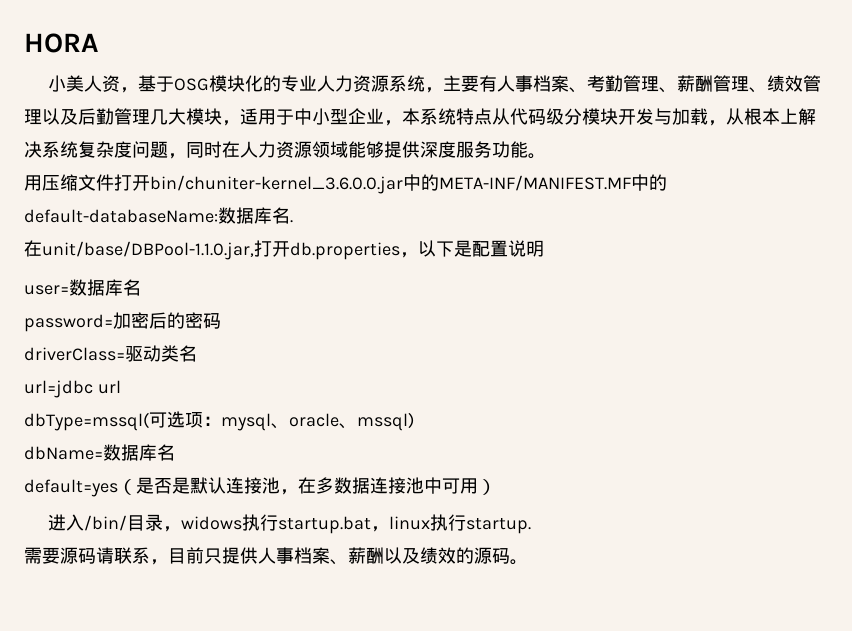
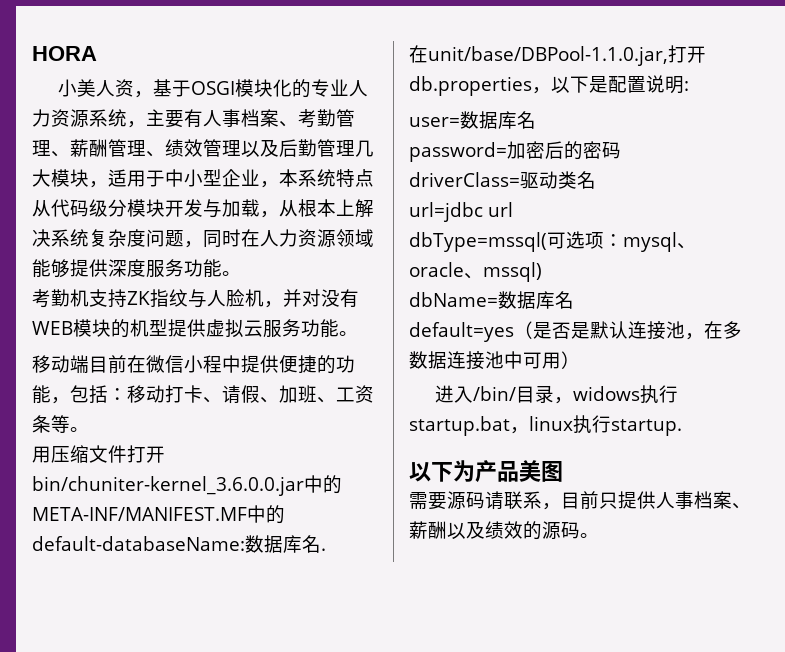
- 小美人资，基于OSG模块化的专业人力资源系统，主要有人事档案、考勤管理、薪酬管理、绩效管理以及后勤管理几大模块，适用于中小型企业，本系统特点从代码级分模块开发与加载，从根本上解决系统复杂度问题，同时在人力资源领域能够提供深度服务功能。
+ 小美人资，基于OSGI模块化的专业人力资源系统，主要有人事档案、考勤管理、薪酬管理、绩效管理以及后勤管理几大模块，适用于中小型企业，本系统特点从代码级分模块开发与加载，从根本上解决系统复杂度问题，同时在人力资源领域能够提供深度服务功能。
+ 考勤机支持ZK指纹与人脸机，并对没有WEB模块的机型提供虚拟云服务功能。
+ 移动端目前在微信小程中提供便捷的功能，包括：移动打卡、请假、加班、工资条等。
- 在unit/base/DBPool-1.1.0.jar,打开db.properties，以下是配置说明
+ 在unit/base/DBPool-1.1.0.jar,打开db.properties，以下是配置说明:
+ 以下为产品美图

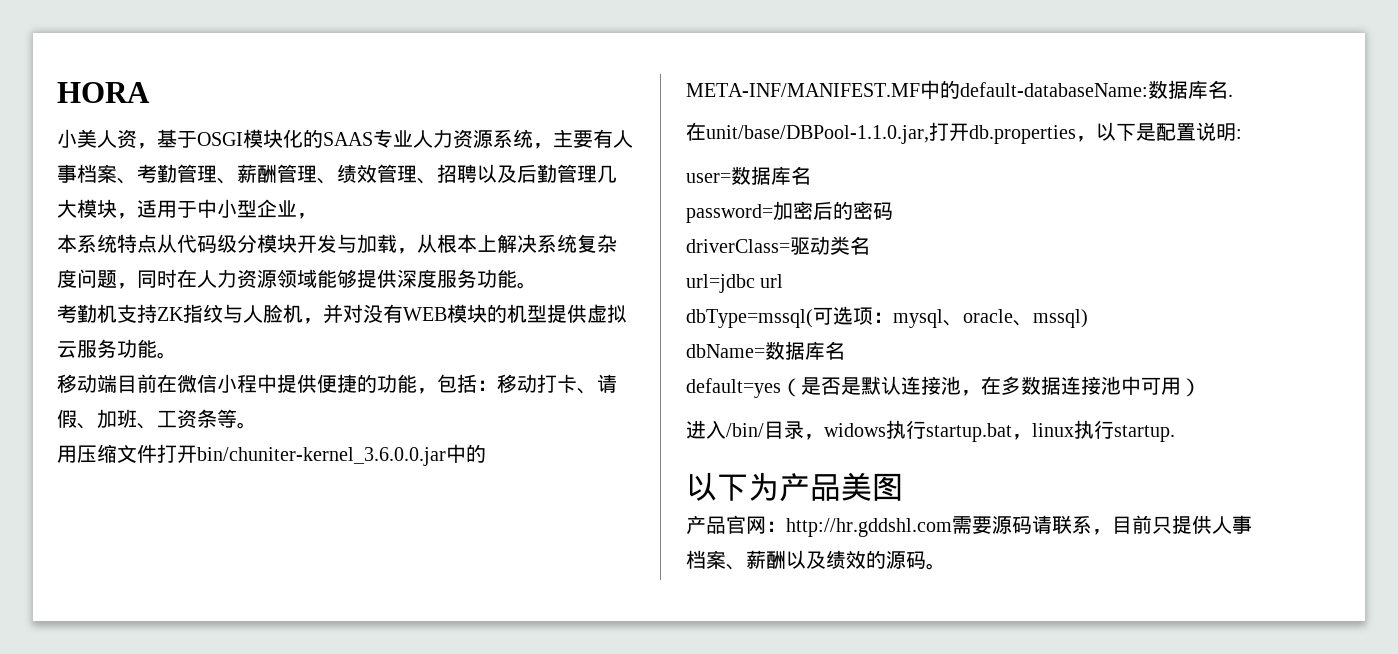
- 小美人资，基于OSGI模块化的专业人力资源系统，主要有人事档案、考勤管理、薪酬管理、绩效管理以及后勤管理几大模块，适用于中小型企业，本系统特点从代码级分模块开发与加载，从根本上解决系统复杂度问题，同时在人力资源领域能够提供深度服务功能。
+ 小美人资，基于OSGI模块化的SAAS专业人力资源系统，主要有人事档案、考勤管理、薪酬管理、绩效管理、招聘以及后勤管理几大模块，适用于中小型企业，
+ 本系统特点从代码级分模块开发与加载，从根本上解决系统复杂度问题，同时在人力资源领域能够提供深度服务功能。
- 需要源码请联系，目前只提供人事档案、薪酬以及绩效的源码。
+ 产品官网：http://hr.gddshl.com需要源码请联系，目前只提供人事档案、薪酬以及绩效的源码。

